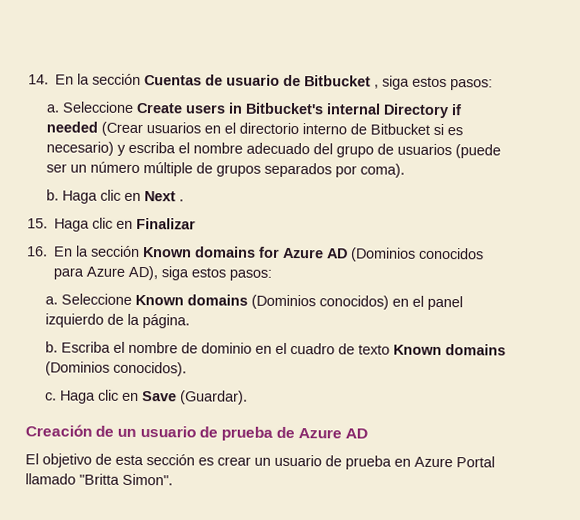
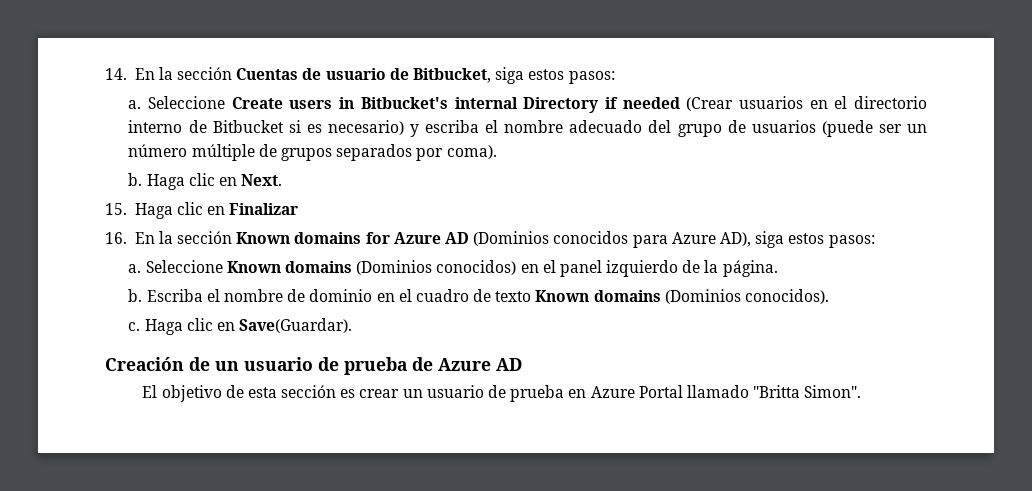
- 14. En la sección Cuentas de usuario de Bitbucket , siga estos pasos:
+ 14. En la sección Cuentas de usuario de Bitbucket, siga estos pasos:
- Haga clic en Next .
+ Haga clic en Next.
- Haga clic en Save (Guardar).
+ Haga clic en Save(Guardar).

